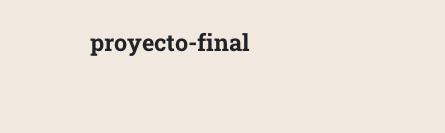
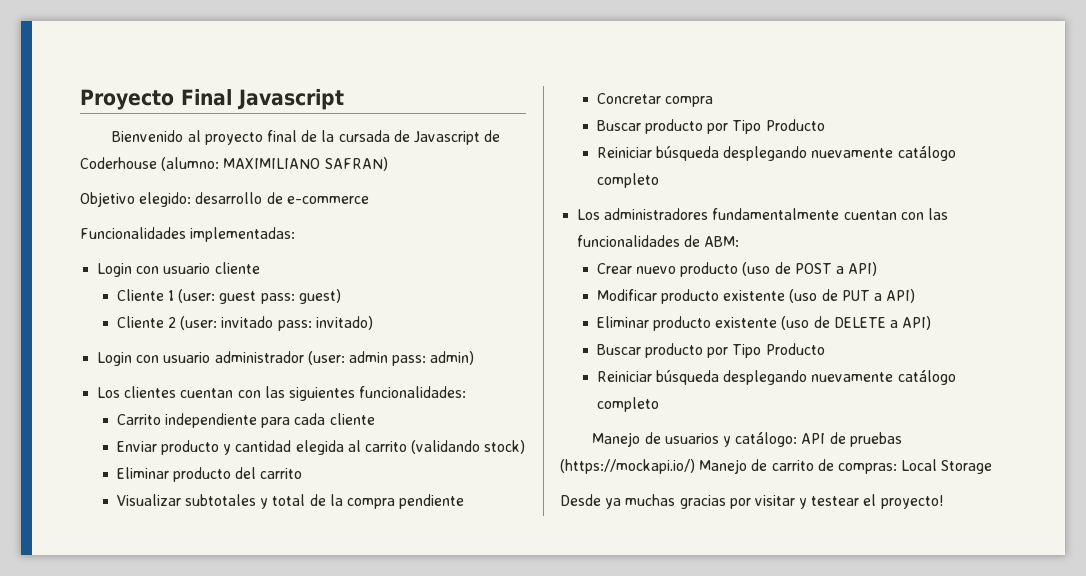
- proyecto-final
+ Proyecto Final Javascript
+ Bienvenido al proyecto final de la cursada de Javascript de Coderhouse (alumno: MAXIMILIANO SAFRAN)
+ Objetivo elegido: desarrollo de e-commerce
+ Funcionalidades implementadas:
+ Login con usuario cliente
+ Cliente 1 (user: guest pass: guest)
+ Cliente 2 (user: invitado pass: invitado)
+ Login con usuario administrador (user: admin pass: admin)
+ Los clientes cuentan con las siguientes funcionalidades:
+ Carrito independiente para cada cliente
+ Enviar producto y cantidad elegida al carrito (validando stock)
+ Eliminar producto del carrito
+ Visualizar subtotales y total de la compra pendiente
+ Concretar compra
+ Buscar producto por Tipo Producto
+ Reiniciar búsqueda desplegando nuevamente catálogo completo
+ Los administradores fundamentalmente cuentan con las funcionalidades de ABM:
+ Crear nuevo producto (uso de POST a API)
+ Modificar producto existente (uso de PUT a API)
+ Eliminar producto existente (uso de DELETE a API)
+ Buscar producto por Tipo Producto
+ Reiniciar búsqueda desplegando nuevamente catálogo completo
+ Manejo de usuarios y catálogo: API de pruebas (https://mockapi.io/) Manejo de carrito de compras: Local Storage
+ Desde ya muchas gracias por visitar y testear el proyecto!

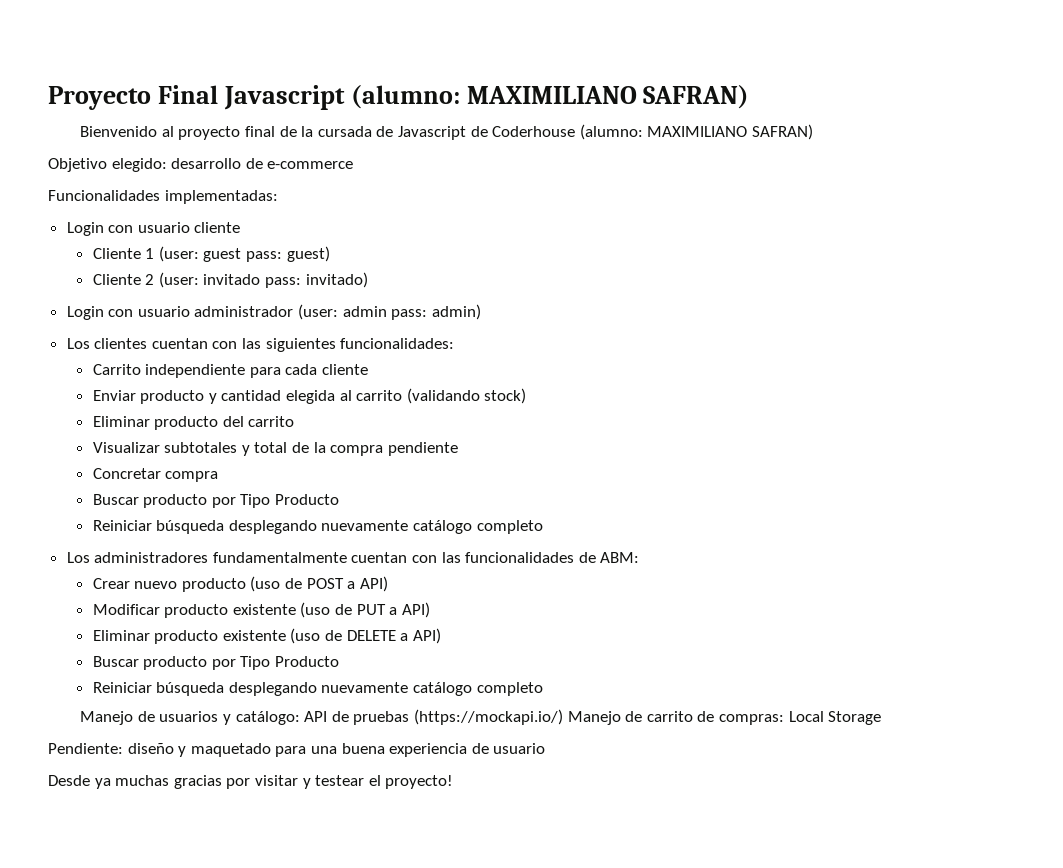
- Proyecto Final Javascript
+ Proyecto Final Javascript (alumno: MAXIMILIANO SAFRAN)
+ Pendiente: diseño y maquetado para una buena experiencia de usuario

